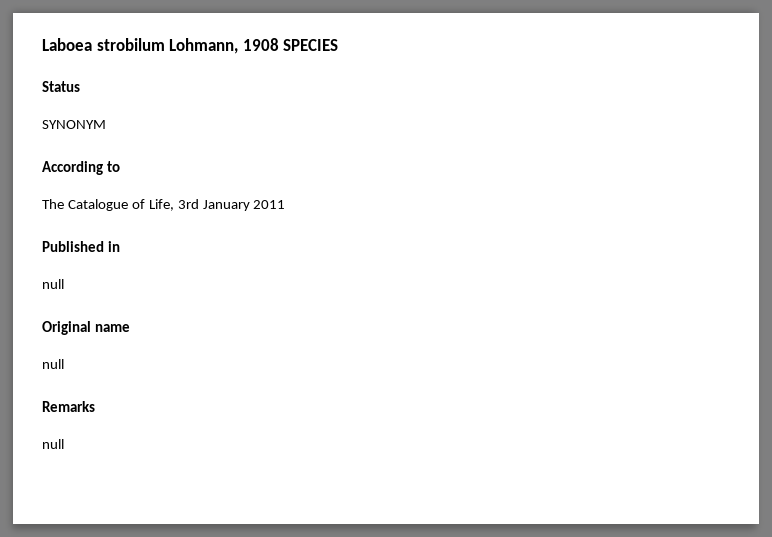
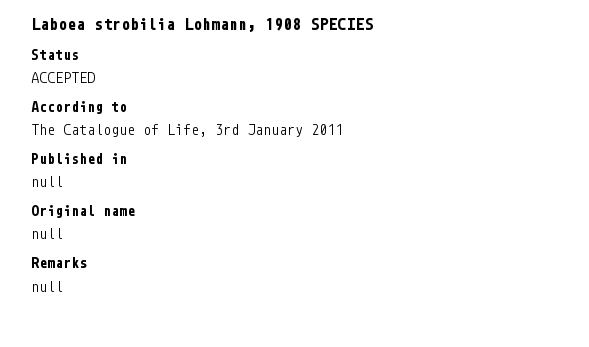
- Laboea strobilum Lohmann, 1908 SPECIES
+ Laboea strobilia Lohmann, 1908 SPECIES
- SYNONYM
+ ACCEPTED

